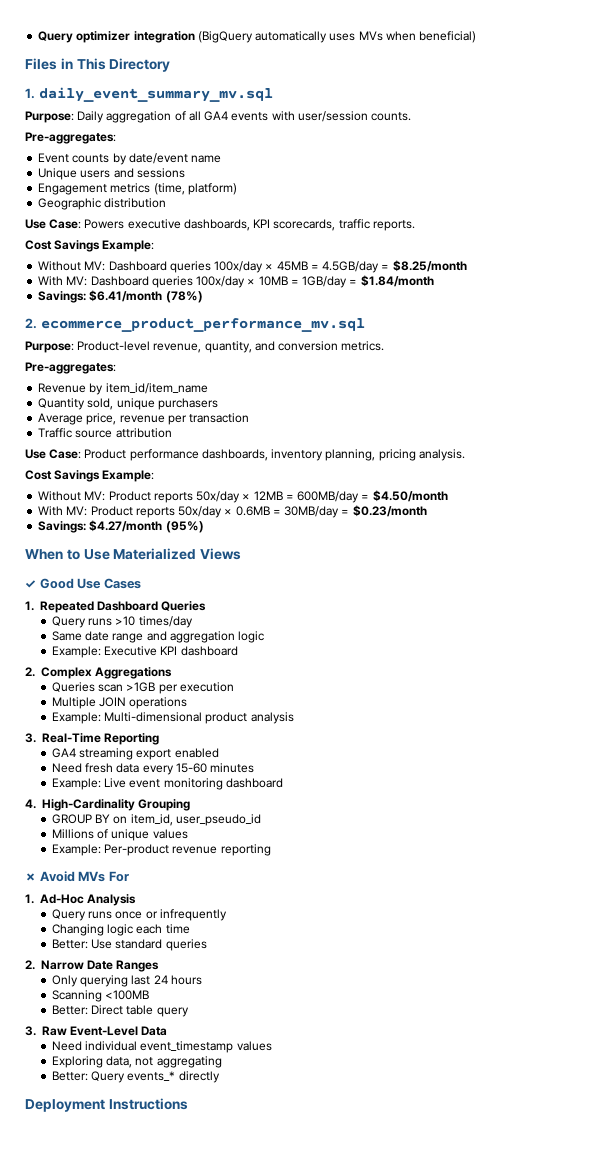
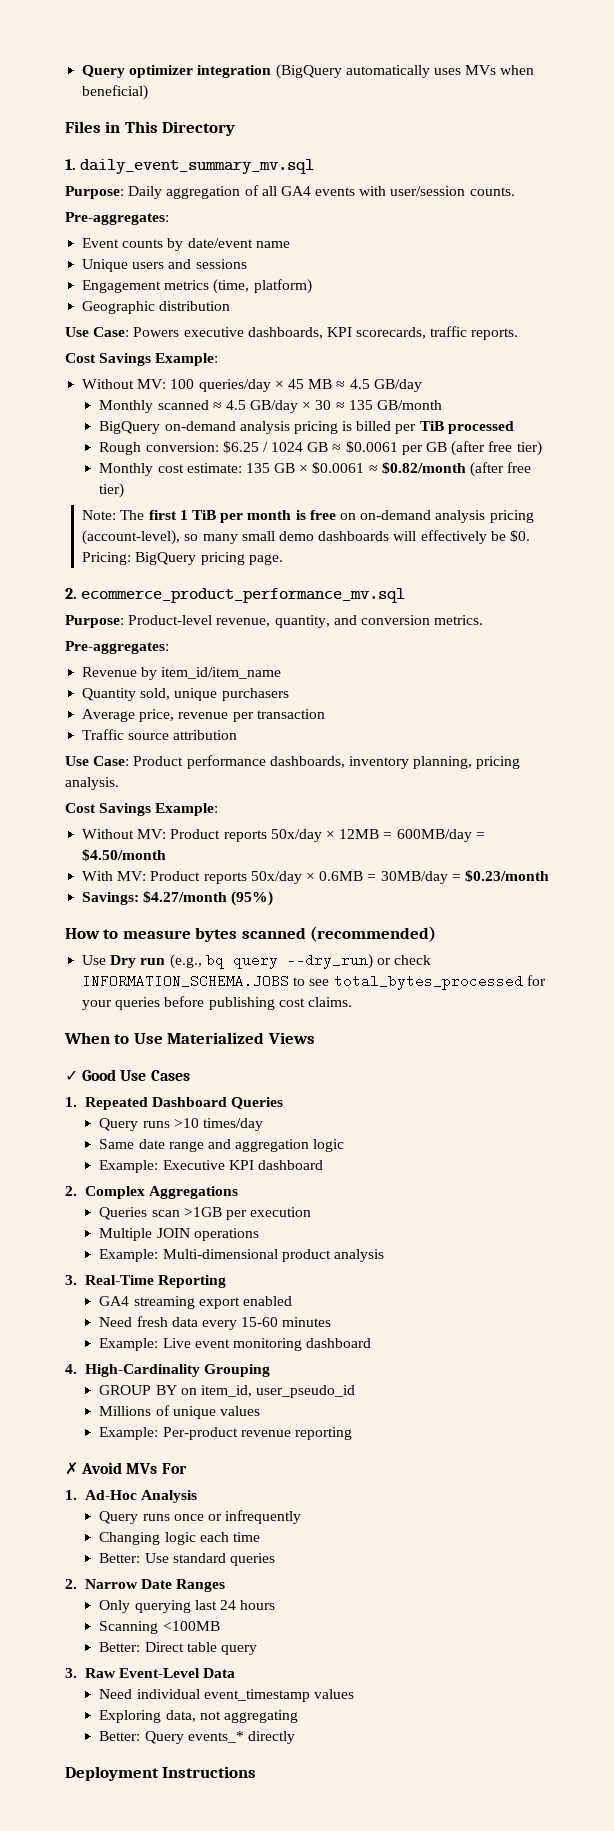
- Without MV: Dashboard queries 100x/day × 45MB = 4.5GB/day = $8.25/month
- With MV: Dashboard queries 100x/day × 10MB = 1GB/day = $1.84/month
- Savings: $6.41/month (78%)
+ Without MV: 100 queries/day × 45 MB ≈ 4.5 GB/day
+ Monthly scanned ≈ 4.5 GB/day × 30 ≈ 135 GB/month
+ BigQuery on-demand analysis pricing is billed per TiB processed
+ Rough conversion: $6.25 / 1024 GB ≈ $0.0061 per GB (after free tier)
+ Monthly cost estimate: 135 GB × $0.0061 ≈ $0.82/month (after free tier)
+ Note: The first 1 TiB per month is free on on-demand analysis pricing (account-level), so many small demo dashboards will effectively be $0. Pricing: BigQuery pricing page.
+ How to measure bytes scanned (recommended)
+ Use Dry run (e.g., bq query --dry_run) or check INFORMATION_SCHEMA.JOBS to see total_bytes_processed for your queries before publishing cost claims.

